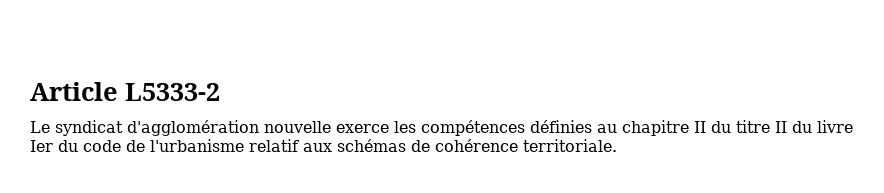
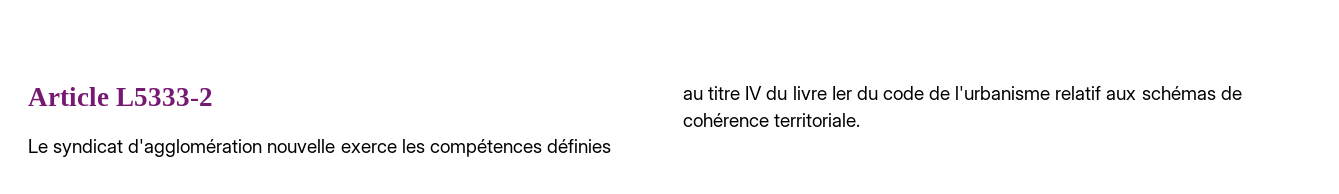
- Le syndicat d'agglomération nouvelle exerce les compétences définies au chapitre II du titre II du livre Ier du code de l'urbanisme relatif aux schémas de cohérence territoriale.
+ Le syndicat d'agglomération nouvelle exerce les compétences définies au titre IV du livre Ier du code de l'urbanisme relatif aux schémas de cohérence territoriale.

